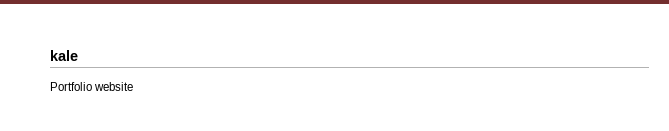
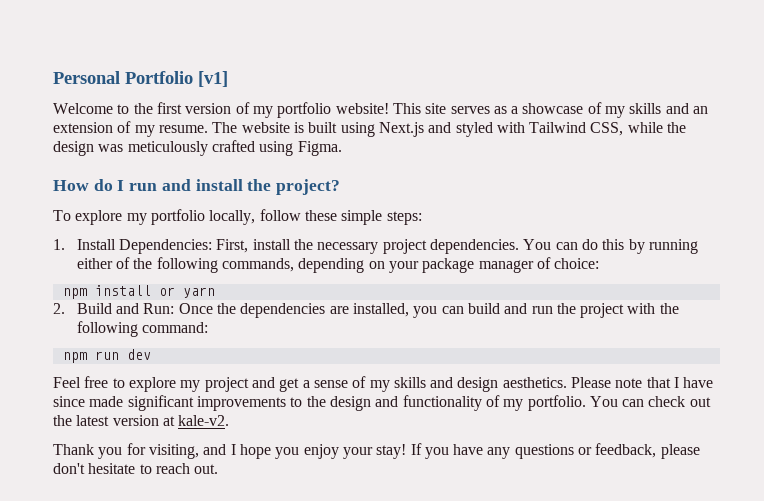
- kale
- Portfolio website
+ Personal Portfolio [v1]
+ Welcome to the first version of my portfolio website! This site serves as a showcase of my skills and an extension of my resume. The website is built using Next.js and styled with Tailwind CSS, while the design was meticulously crafted using Figma.
+ How do I run and install the project?
+ To explore my portfolio locally, follow these simple steps:
+ 1. Install Dependencies: First, install the necessary project dependencies. You can do this by running either of the following commands, depending on your package manager of choice:
+ npm install or yarn
+ 2. Build and Run: Once the dependencies are installed, you can build and run the project with the following command:
+ npm run dev
+ Feel free to explore my project and get a sense of my skills and design aesthetics. Please note that I have since made significant improvements to the design and functionality of my portfolio. You can check out the latest version at kale-v2.
+ Thank you for visiting, and I hope you enjoy your stay! If you have any questions or feedback, please don't hesitate to reach out.

